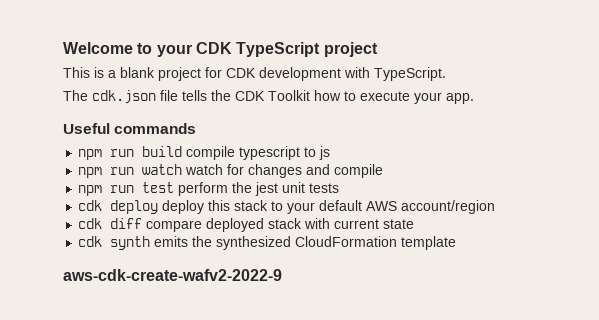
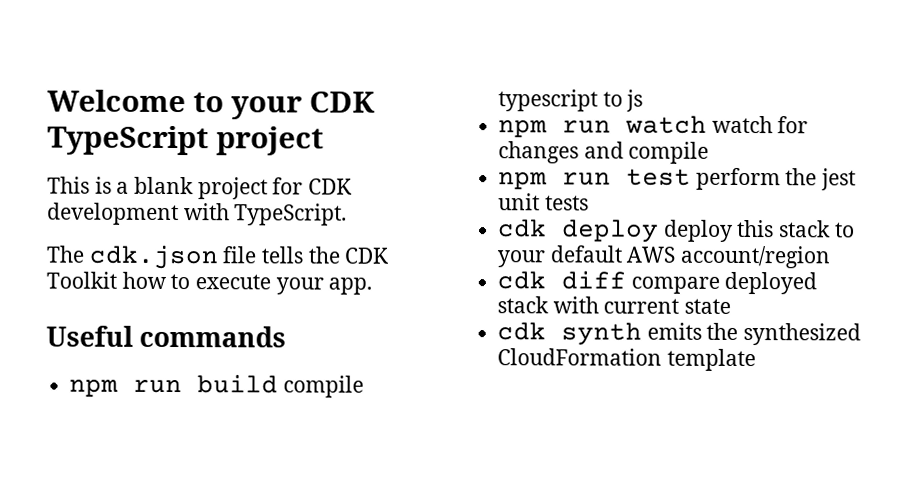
- aws-cdk-create-wafv2-2022-9

